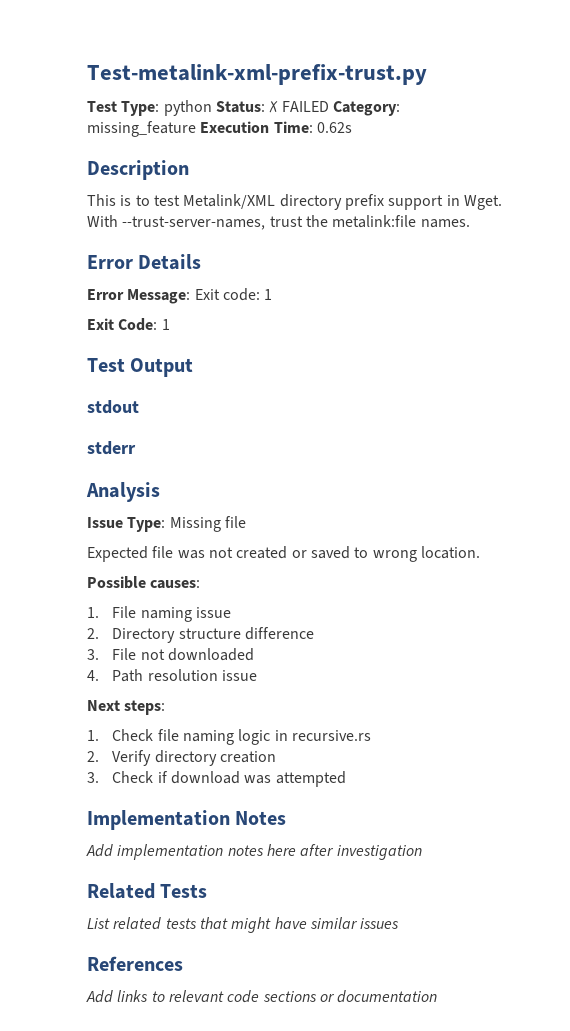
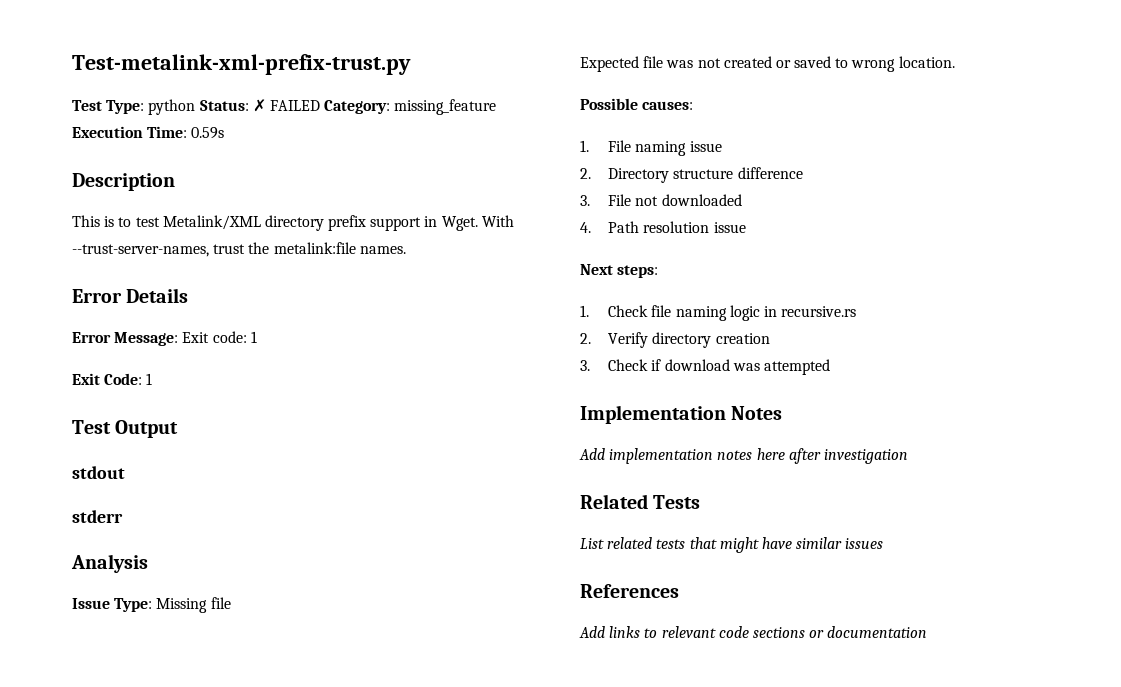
- Test Type: python Status: ✗ FAILED Category: missing_feature Execution Time: 0.62s
+ Test Type: python Status: ✗ FAILED Category: missing_feature Execution Time: 0.59s

